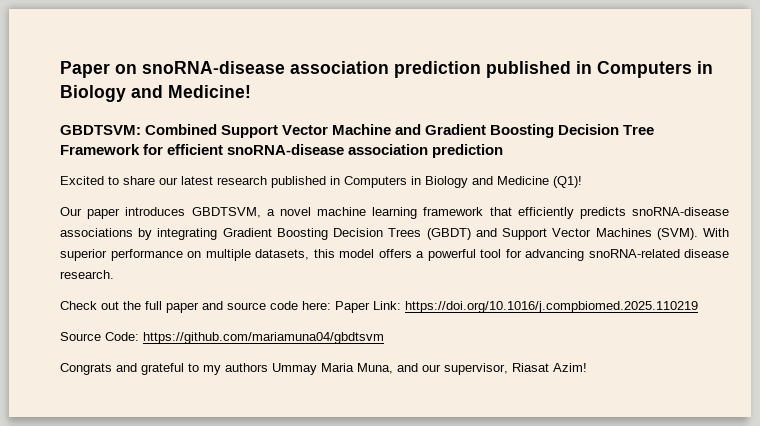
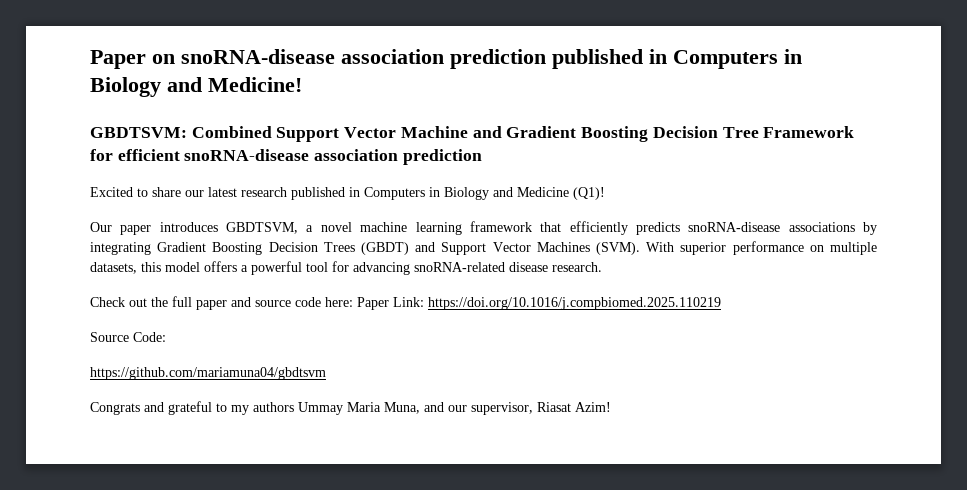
- Source Code: https://github.com/mariamuna04/gbdtsvm
+ Source Code:
+ https://github.com/mariamuna04/gbdtsvm

